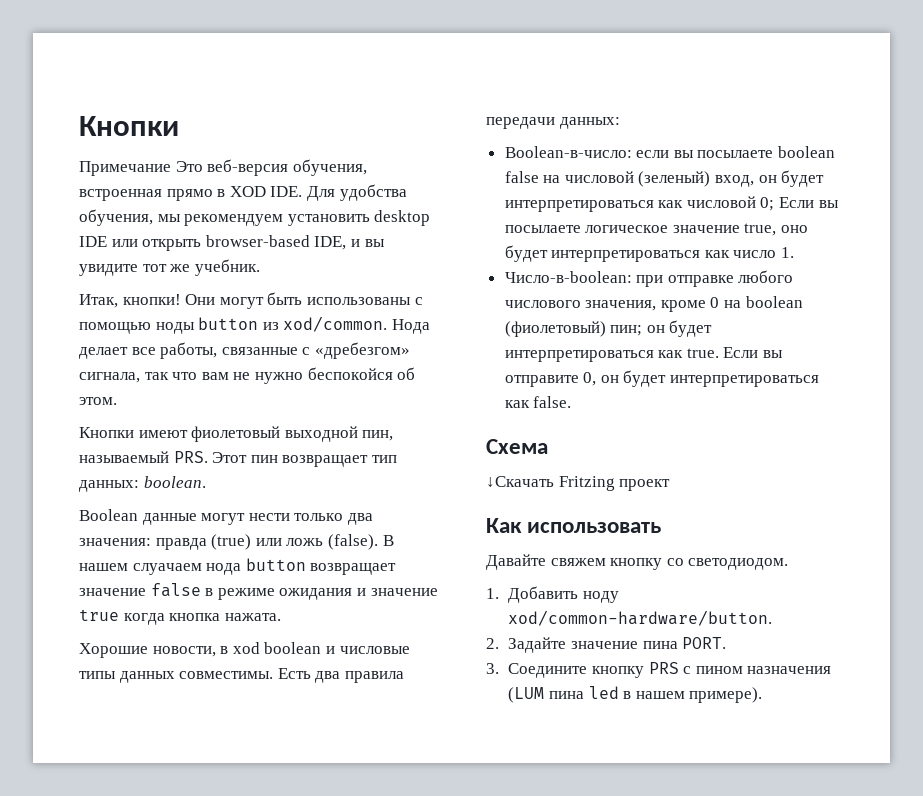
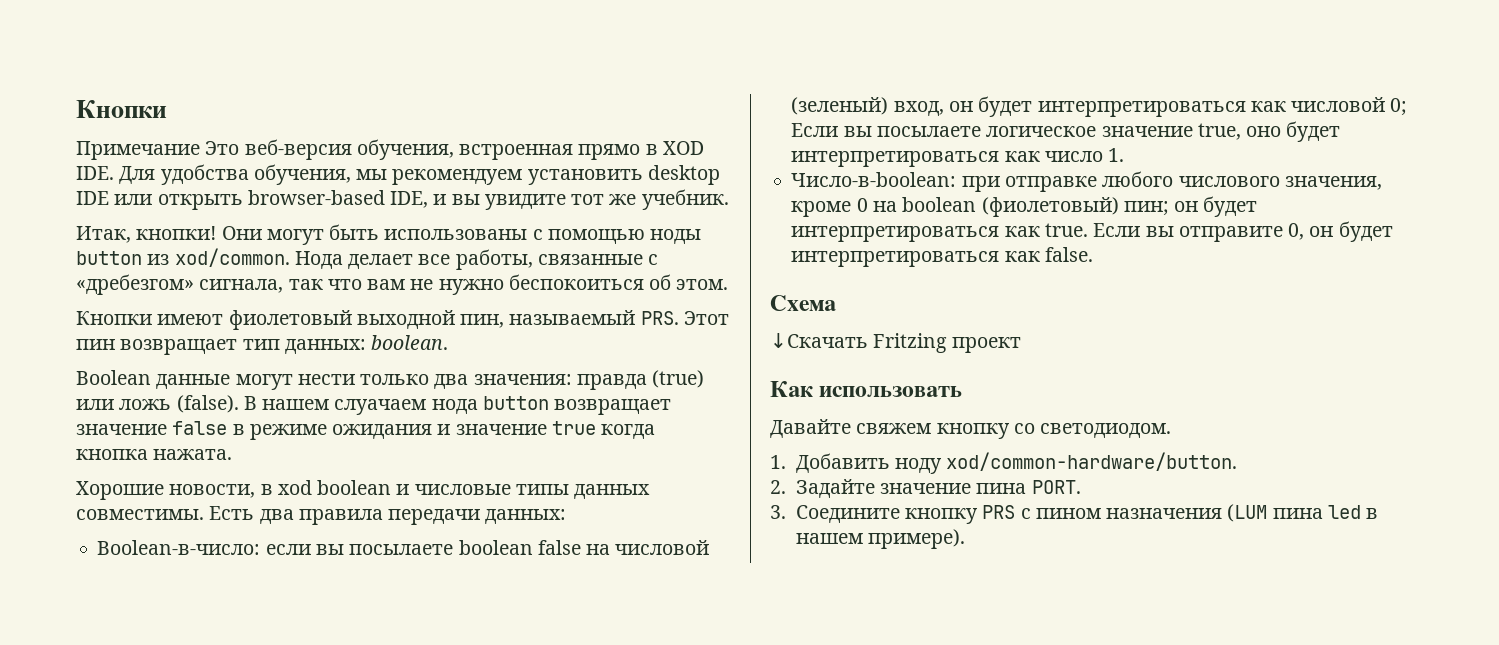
- Нода делает все работы, связанные с «дребезгом» сигнала, так что вам не нужно беспокойся об этом.
+ Нода делает все работы, связанные с «дребезгом» сигнала, так что вам не нужно беспокоиться об этом.

